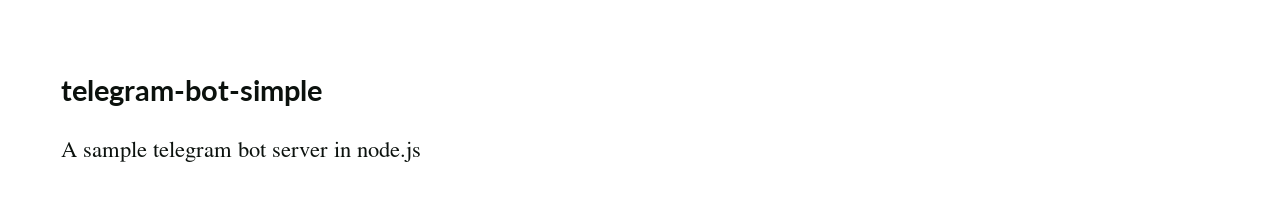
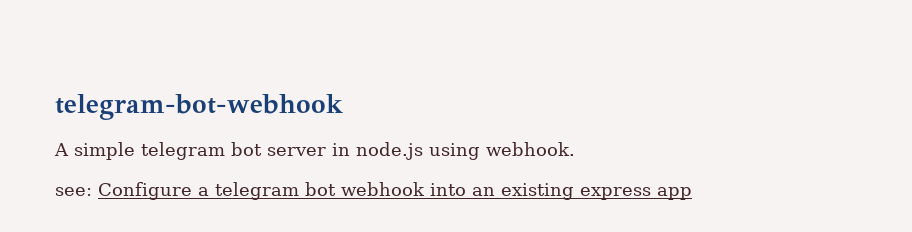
- telegram-bot-simple
+ telegram-bot-webhook
- A sample telegram bot server in node.js
+ A simple telegram bot server in node.js using webhook.
+ see: Configure a telegram bot webhook into an existing express app

